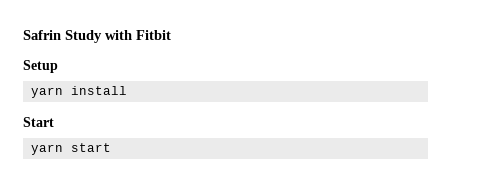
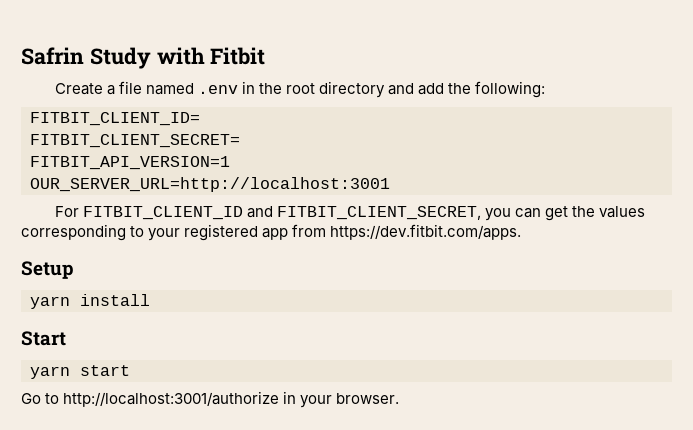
+ Create a file named .env in the root directory and add the following:
+ FITBIT_CLIENT_ID=
+ FITBIT_CLIENT_SECRET=
+ FITBIT_API_VERSION=1
+ OUR_SERVER_URL=http://localhost:3001
+ For FITBIT_CLIENT_ID and FITBIT_CLIENT_SECRET, you can get the values corresponding to your registered app from https://dev.fitbit.com/apps.
+ Go to http://localhost:3001/authorize in your browser.

